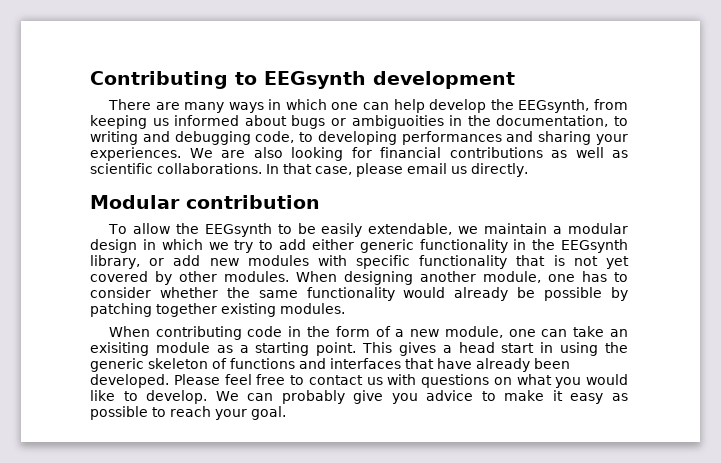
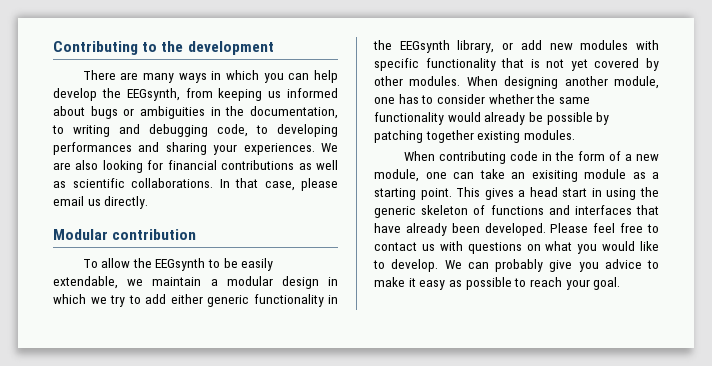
- Contributing to EEGsynth development
+ Contributing to the development
- There are many ways in which one can help develop the EEGsynth, from keeping us informed about bugs or ambiguoities in the documentation, to writing and debugging code, to developing performances and sharing your experiences.
+ There are many ways in which you can help develop the EEGsynth, from keeping us informed about bugs or ambiguities in the documentation, to writing and debugging code, to developing performances and sharing your experiences.

